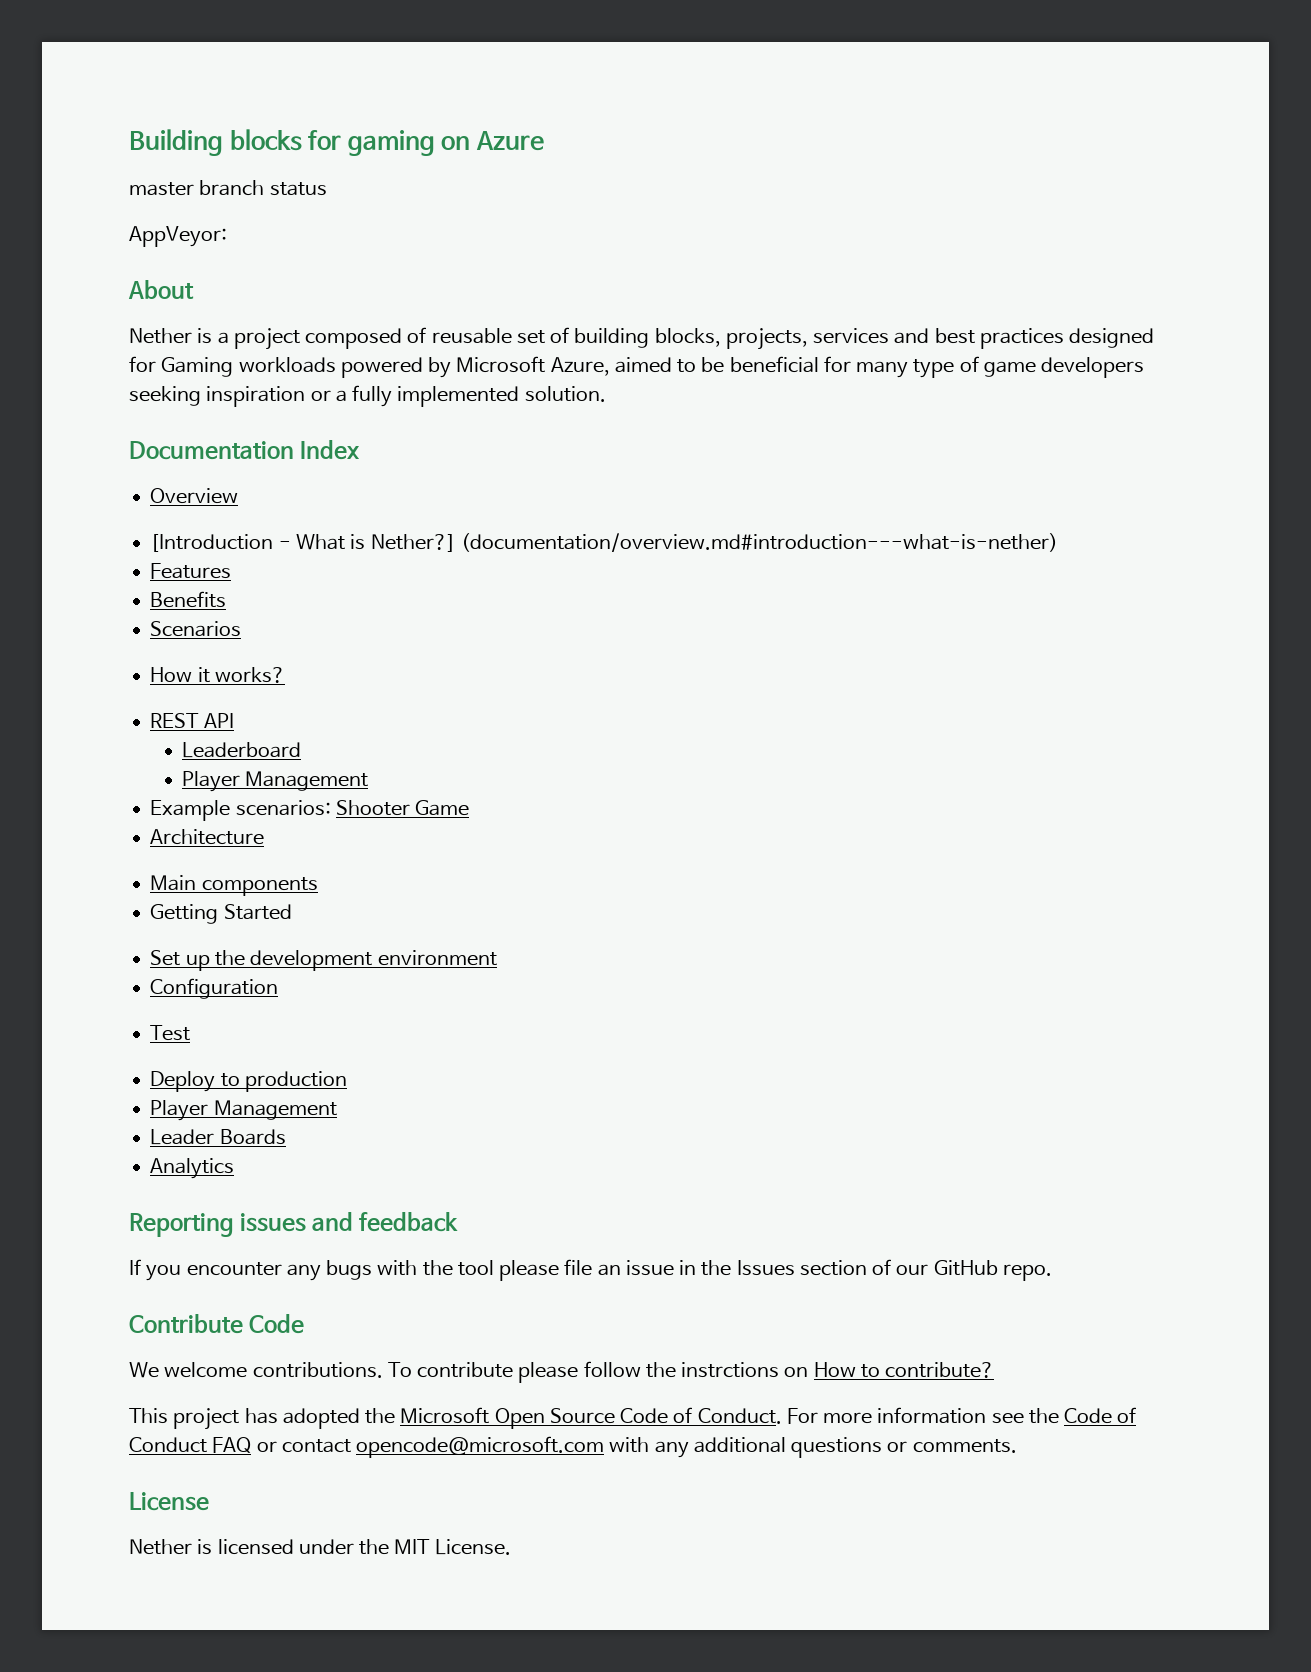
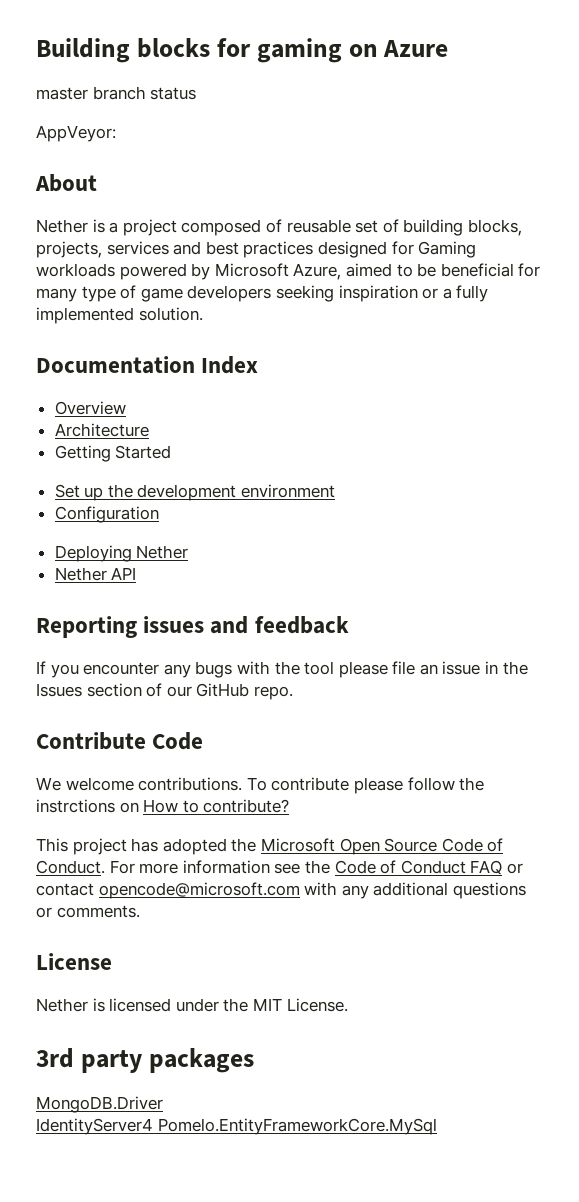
- [Introduction - What is Nether?] (documentation/overview.md#introduction---what-is-nether)
- Features
- Benefits
- Scenarios
- How it works?
- REST API
- Leaderboard
- Player Management
- Example scenarios: Shooter Game
- Main components
- Test
- Deploy to production
- Player Management
- Leader Boards
- Analytics
+ Deploying Nether
+ Nether API
+ 3rd party packages
+ MongoDB.Driver
+ IdentityServer4 Pomelo.EntityFrameworkCore.MySql

